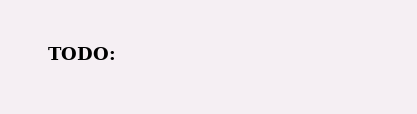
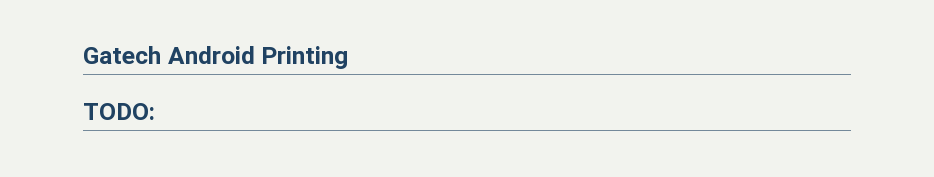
+ Gatech Android Printing

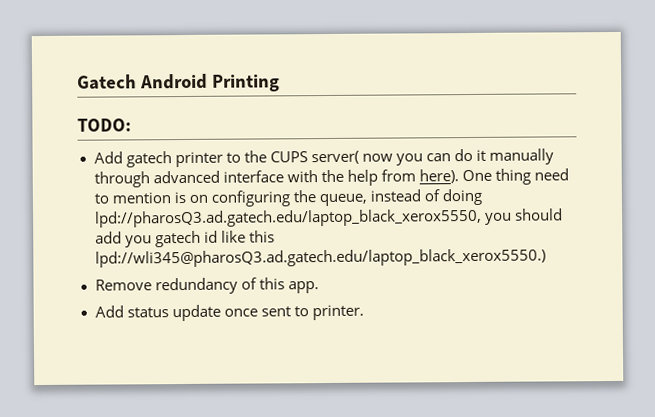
+ Add gatech printer to the CUPS server( now you can do it manually through advanced interface with the help from here). One thing need to mention is on configuring the queue, instead of doing lpd://pharosQ3.ad.gatech.edu/laptop_black_xerox5550, you should add you gatech id like this lpd://wli345@pharosQ3.ad.gatech.edu/laptop_black_xerox5550.)
+ Remove redundancy of this app.
+ Add status update once sent to printer.

